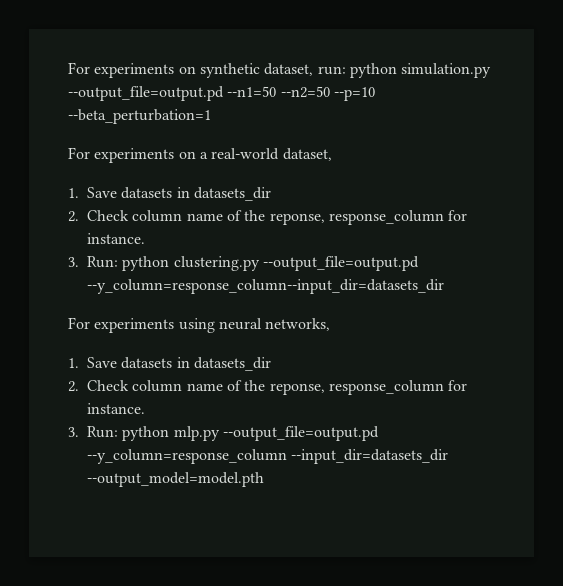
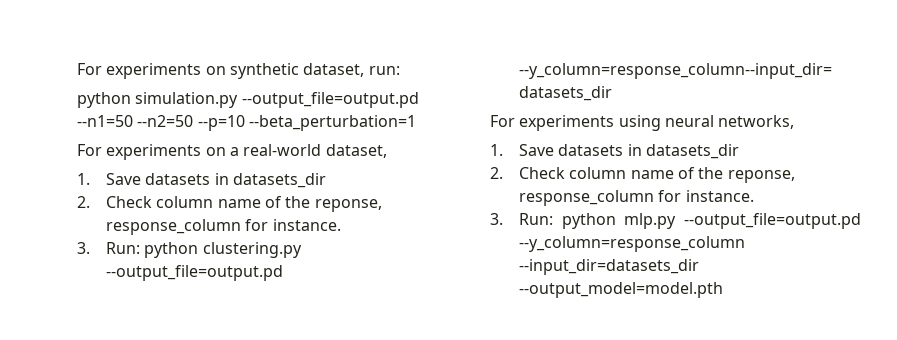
- For experiments on synthetic dataset, run: python simulation.py --output_file=output.pd --n1=50 --n2=50 --p=10 --beta_perturbation=1
+ For experiments on synthetic dataset, run:
+ python simulation.py --output_file=output.pd --n1=50 --n2=50 --p=10 --beta_perturbation=1

